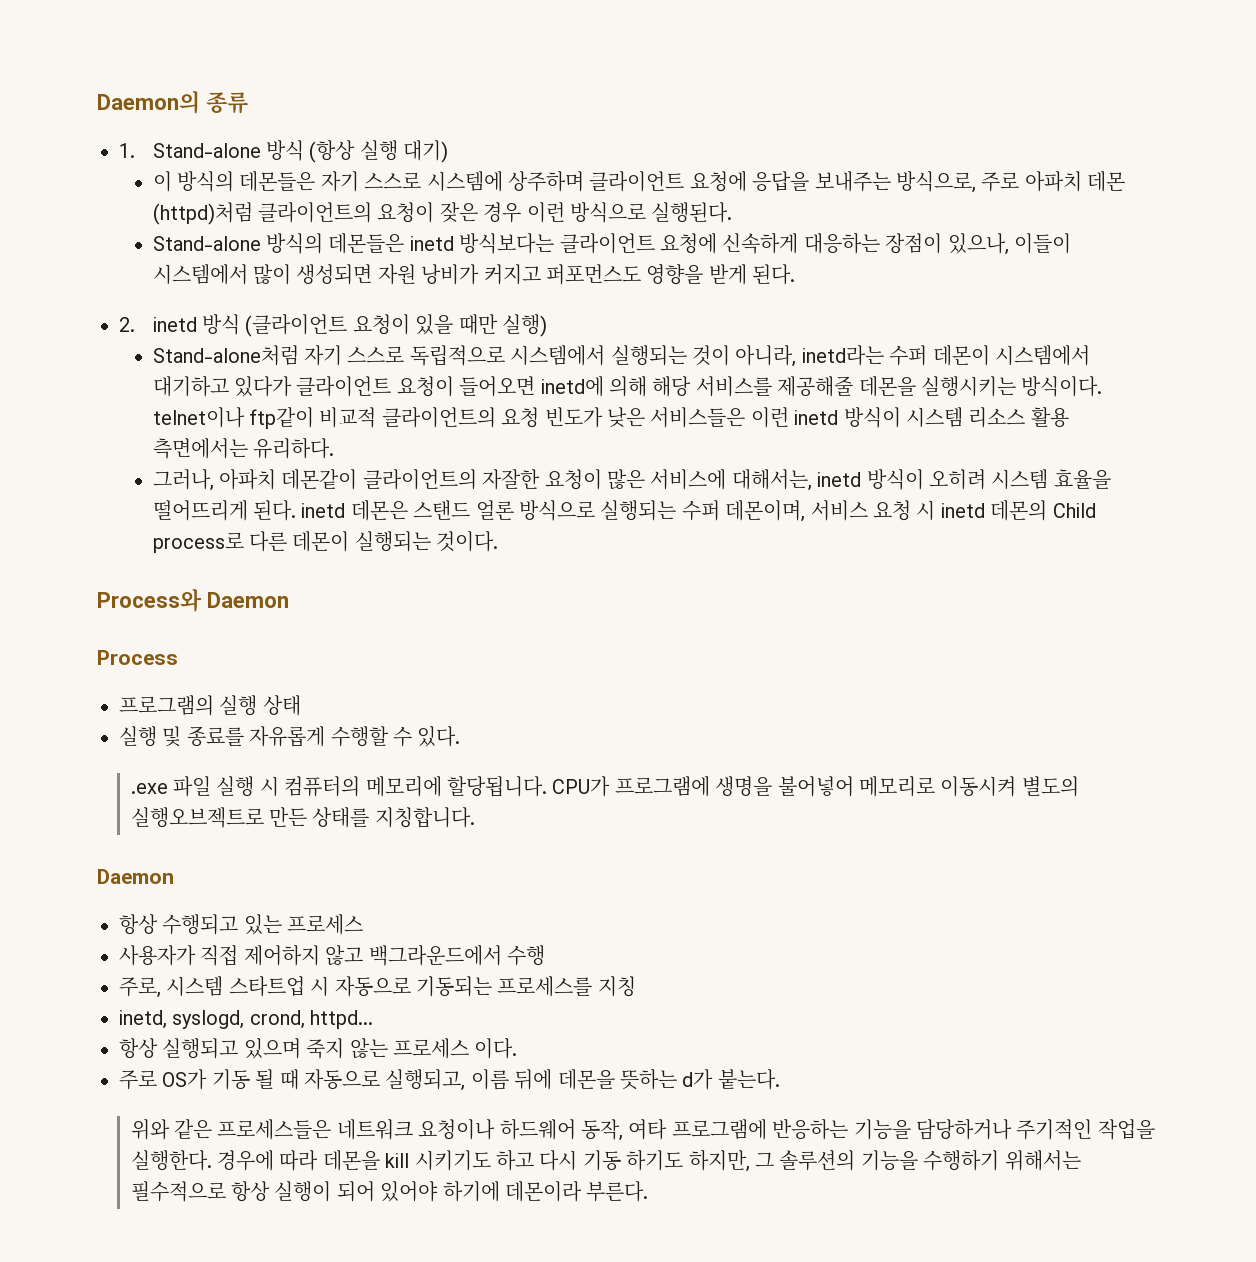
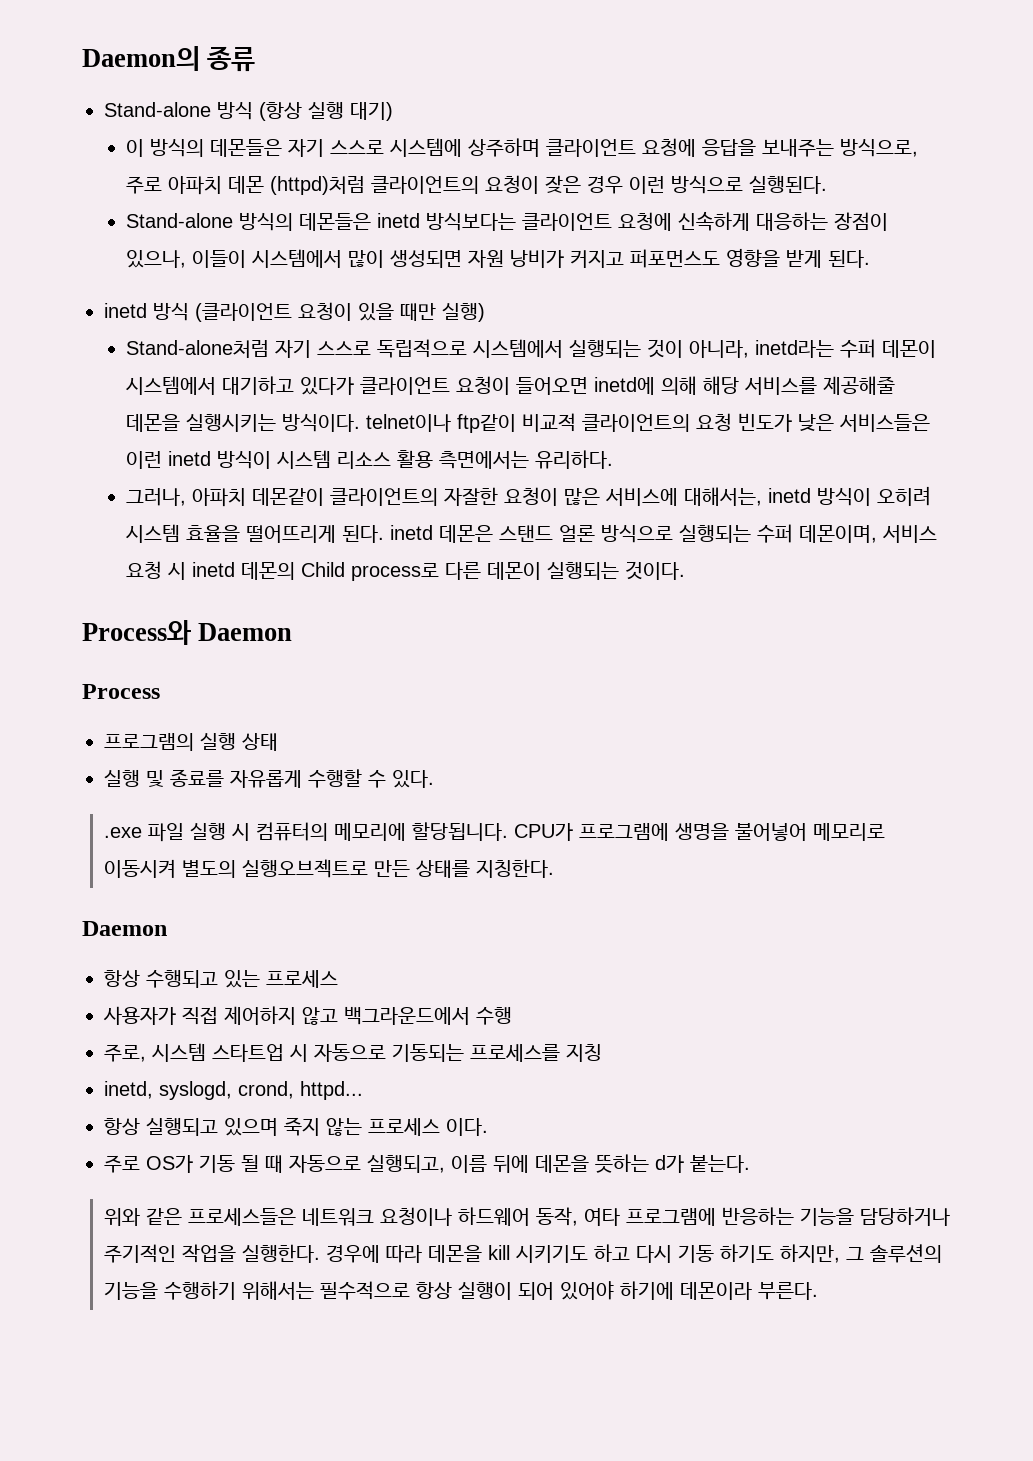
- 1. Stand-alone 방식 (항상 실행 대기)
+ Stand-alone 방식 (항상 실행 대기)
- 2. inetd 방식 (클라이언트 요청이 있을 때만 실행)
+ inetd 방식 (클라이언트 요청이 있을 때만 실행)
- CPU가 프로그램에 생명을 불어넣어 메모리로 이동시켜 별도의 실행오브젝트로 만든 상태를 지칭합니다.
+ CPU가 프로그램에 생명을 불어넣어 메모리로 이동시켜 별도의 실행오브젝트로 만든 상태를 지칭한다.

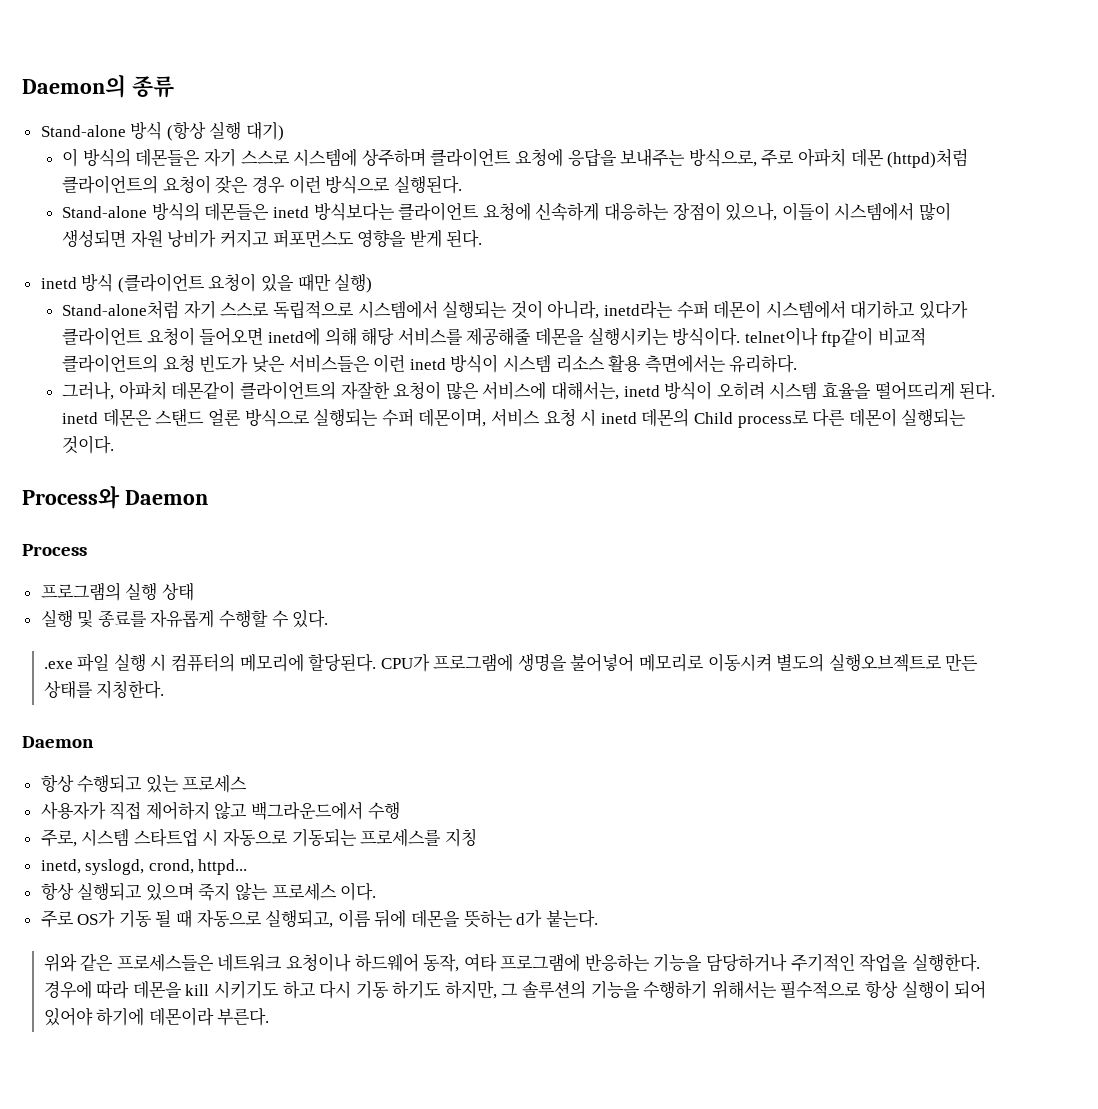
- .exe 파일 실행 시 컴퓨터의 메모리에 할당됩니다.
+ .exe 파일 실행 시 컴퓨터의 메모리에 할당된다.

